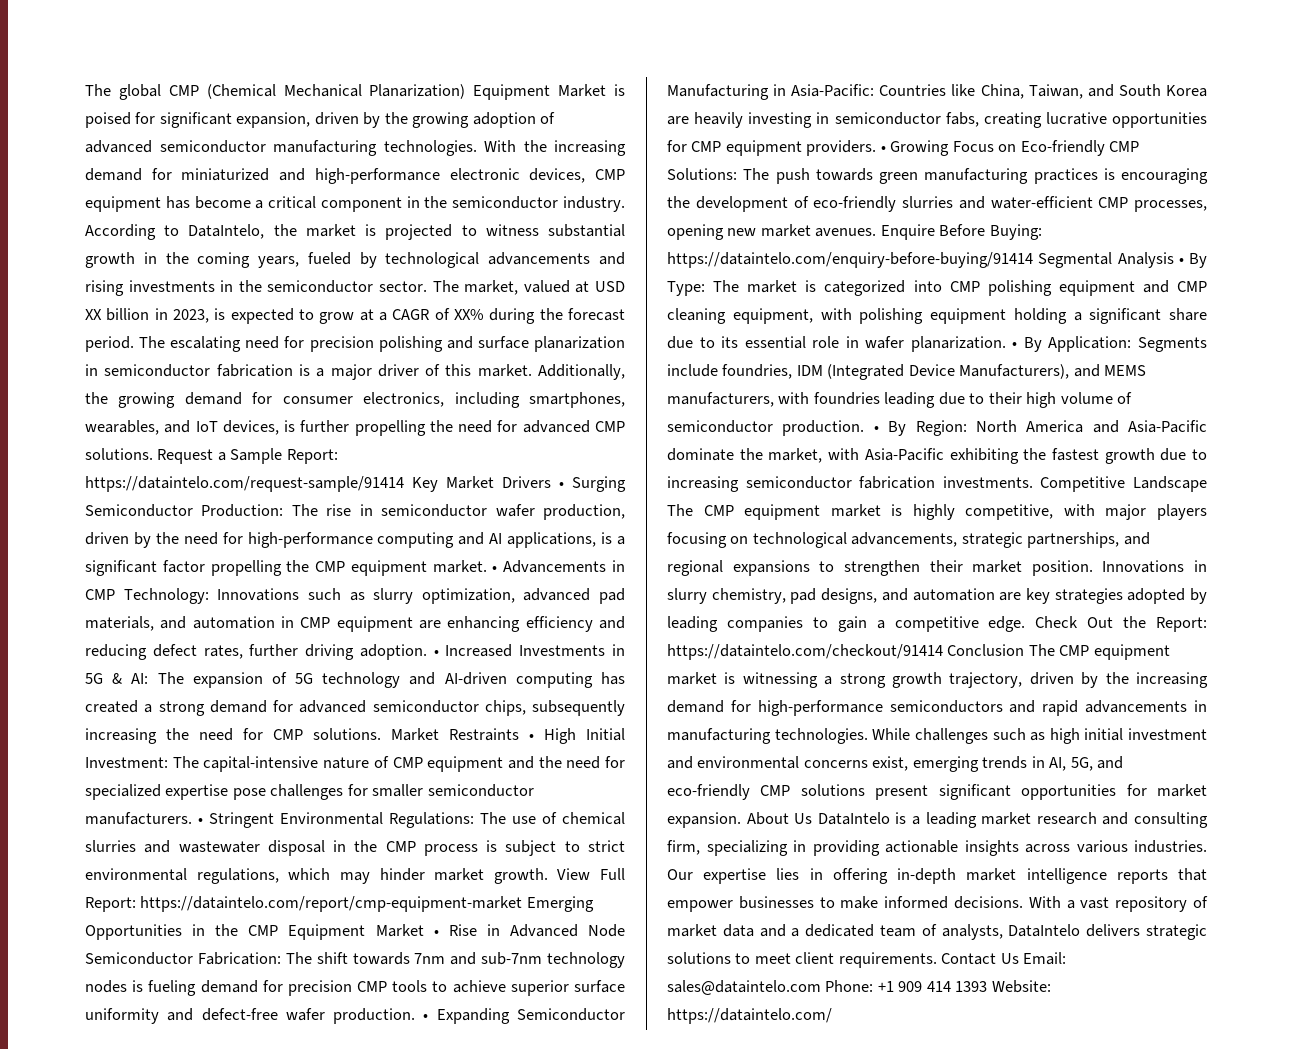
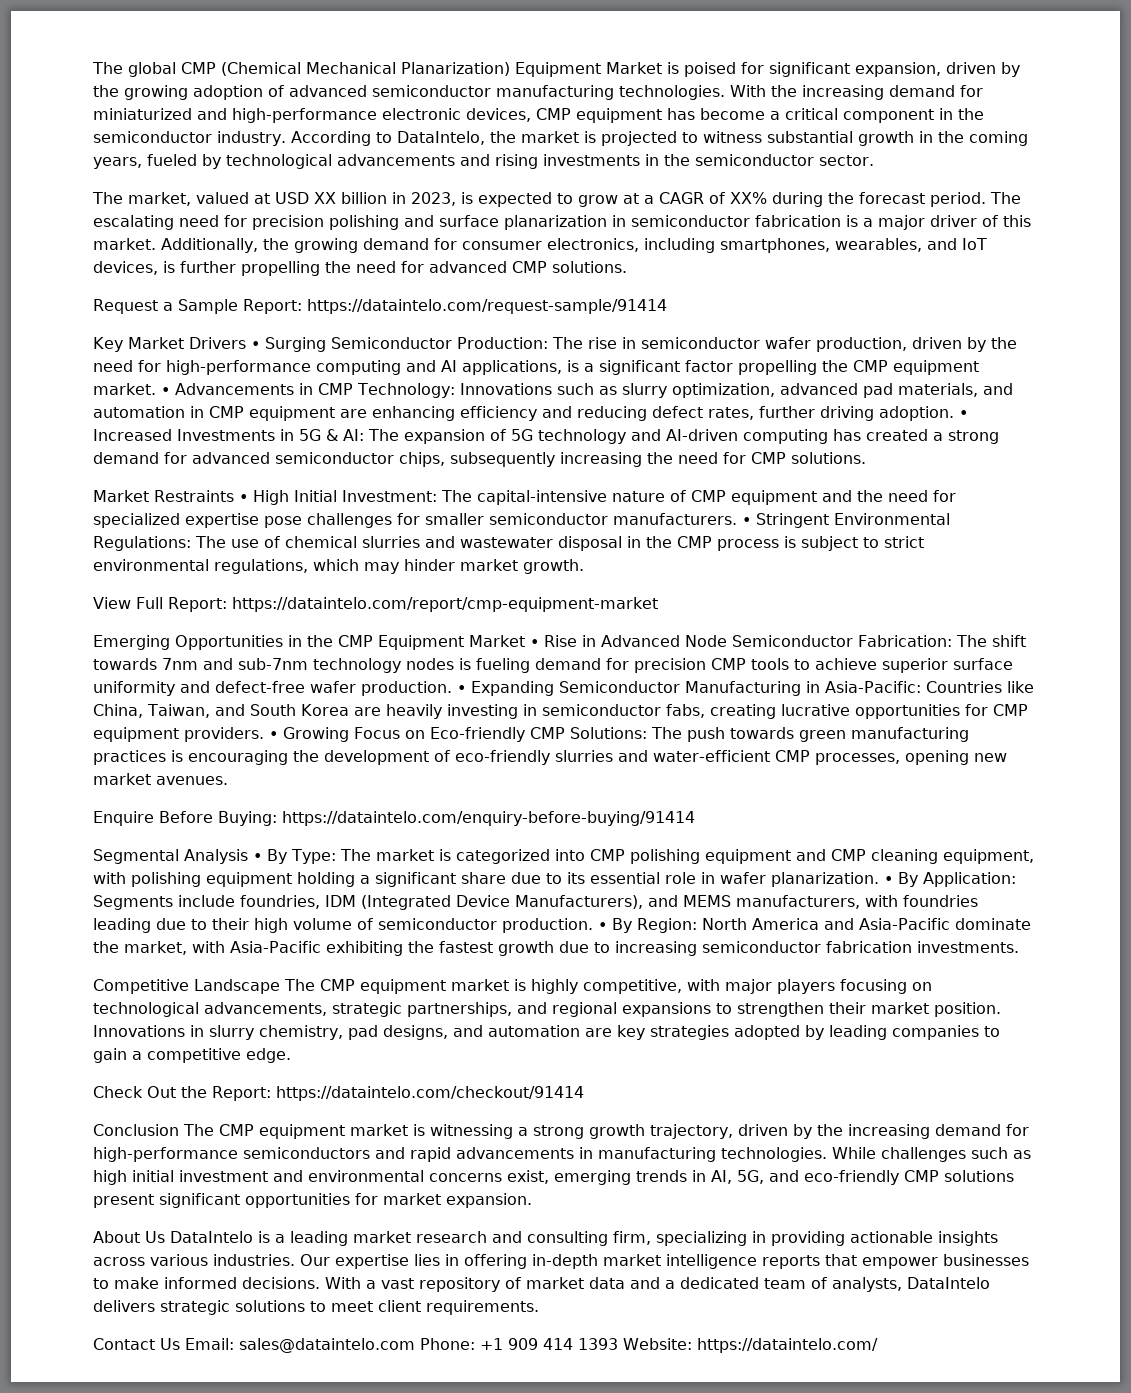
- According to DataIntelo, the market is projected to witness substantial growth in the coming years, fueled by technological advancements and rising investments in the semiconductor sector. The market, valued at USD XX billion in 2023, is expected to grow at a CAGR of XX% during the forecast period.
+ According to DataIntelo, the market is projected to witness substantial growth in the coming years, fueled by technological advancements and rising investments in the semiconductor sector.
+ The market, valued at USD XX billion in 2023, is expected to grow at a CAGR of XX% during the forecast period.
- Additionally, the growing demand for consumer electronics, including smartphones, wearables, and IoT devices, is further propelling the need for advanced CMP solutions. Request a Sample Report: https://dataintelo.com/request-sample/91414 Key Market Drivers • Surging Semiconductor Production: The rise in semiconductor wafer production, driven by the need for high-performance computing and AI applications, is a significant factor propelling the CMP equipment market.
+ Additionally, the growing demand for consumer electronics, including smartphones, wearables, and IoT devices, is further propelling the need for advanced CMP solutions.
+ Request a Sample Report: https://dataintelo.com/request-sample/91414
+ Key Market Drivers • Surging Semiconductor Production: The rise in semiconductor wafer production, driven by the need for high-performance computing and AI applications, is a significant factor propelling the CMP equipment market.
- • Increased Investments in 5G & AI: The expansion of 5G technology and AI-driven computing has created a strong demand for advanced semiconductor chips, subsequently increasing the need for CMP solutions. Market Restraints • High Initial Investment: The capital-intensive nature of CMP equipment and the need for specialized expertise pose challenges for smaller semiconductor manufacturers.
+ • Increased Investments in 5G & AI: The expansion of 5G technology and AI-driven computing has created a strong demand for advanced semiconductor chips, subsequently increasing the need for CMP solutions.
+ Market Restraints • High Initial Investment: The capital-intensive nature of CMP equipment and the need for specialized expertise pose challenges for smaller semiconductor manufacturers.
- The use of chemical slurries and wastewater disposal in the CMP process is subject to strict environmental regulations, which may hinder market growth. View Full Report:
+ The use of chemical slurries and wastewater disposal in the CMP process is subject to strict environmental regulations, which may hinder market growth.
+ View Full Report:
- https://dataintelo.com/report/cmp-equipment-market Emerging Opportunities in the CMP Equipment Market • Rise in Advanced Node Semiconductor Fabrication:
+ https://dataintelo.com/report/cmp-equipment-market
+ Emerging Opportunities in the CMP Equipment Market • Rise in Advanced Node Semiconductor Fabrication:
- The push towards green manufacturing practices is encouraging the development of eco-friendly slurries and water-efficient CMP processes, opening new market avenues. Enquire Before Buying:
+ The push towards green manufacturing practices is encouraging the development of eco-friendly slurries and water-efficient CMP processes, opening new market avenues.
+ Enquire Before Buying:
- https://dataintelo.com/enquiry-before-buying/91414 Segmental Analysis • By Type:
+ https://dataintelo.com/enquiry-before-buying/91414
+ Segmental Analysis • By Type:
- • By Region: North America and Asia-Pacific dominate the market, with Asia-Pacific exhibiting the fastest growth due to increasing semiconductor fabrication investments. Competitive Landscape The CMP equipment market is highly competitive, with major players focusing on technological advancements, strategic partnerships, and regional expansions to strengthen their market position.
+ • By Region: North America and Asia-Pacific dominate the market, with Asia-Pacific exhibiting the fastest growth due to increasing semiconductor fabrication investments.
+ Competitive Landscape The CMP equipment market is highly competitive, with major players focusing on technological advancements, strategic partnerships, and regional expansions to strengthen their market position.
- Innovations in slurry chemistry, pad designs, and automation are key strategies adopted by leading companies to gain a competitive edge. Check Out the Report: https://dataintelo.com/checkout/91414 Conclusion The CMP equipment market is witnessing a strong growth trajectory, driven by the increasing demand for high-performance semiconductors and rapid advancements in manufacturing technologies.
+ Innovations in slurry chemistry, pad designs, and automation are key strategies adopted by leading companies to gain a competitive edge.
+ Check Out the Report: https://dataintelo.com/checkout/91414
+ Conclusion The CMP equipment market is witnessing a strong growth trajectory, driven by the increasing demand for high-performance semiconductors and rapid advancements in manufacturing technologies.
- While challenges such as high initial investment and environmental concerns exist, emerging trends in AI, 5G, and eco-friendly CMP solutions present significant opportunities for market expansion. About Us DataIntelo is a leading market research and consulting firm, specializing in providing actionable insights across various industries.
+ While challenges such as high initial investment and environmental concerns exist, emerging trends in AI, 5G, and eco-friendly CMP solutions present significant opportunities for market expansion.
+ About Us DataIntelo is a leading market research and consulting firm, specializing in providing actionable insights across various industries.
- With a vast repository of market data and a dedicated team of analysts, DataIntelo delivers strategic solutions to meet client requirements. Contact Us Email: sales@dataintelo.com Phone: +1 909 414 1393 Website: https://dataintelo.com/
+ With a vast repository of market data and a dedicated team of analysts, DataIntelo delivers strategic solutions to meet client requirements.
+ Contact Us Email: sales@dataintelo.com Phone: +1 909 414 1393 Website: https://dataintelo.com/

